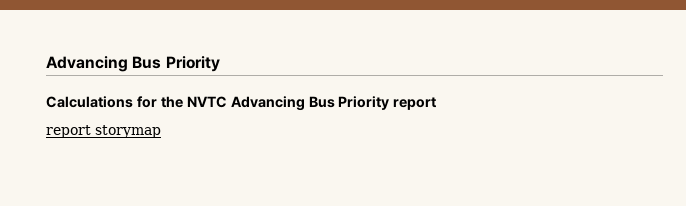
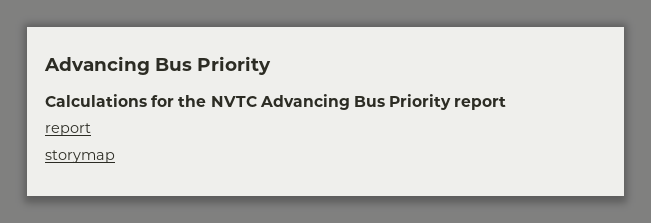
  Calculations for the NVTC Advancing Bus Priority report
- report storymap
+ report
+ storymap

